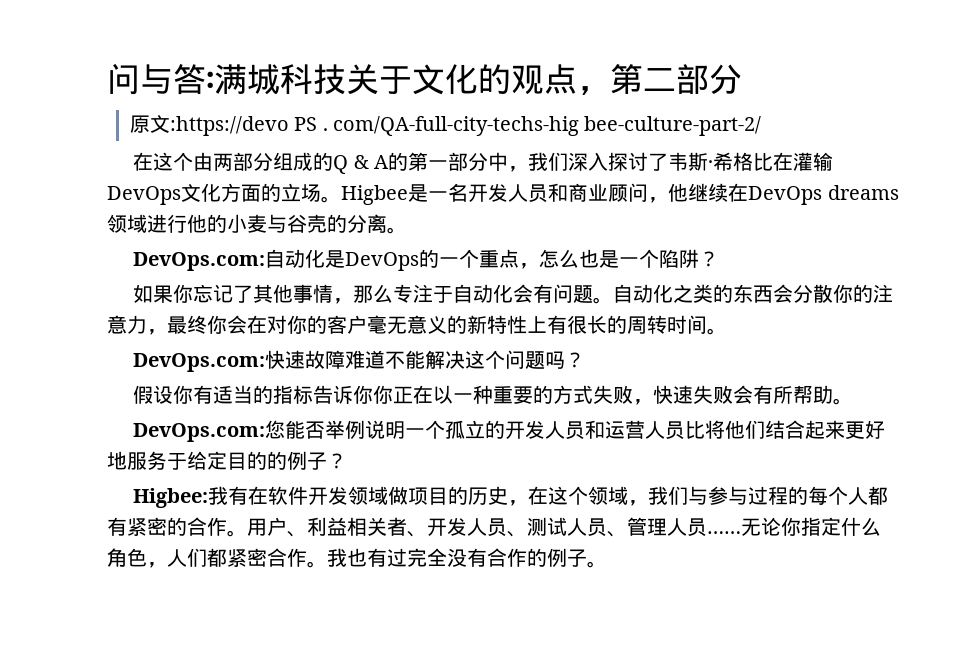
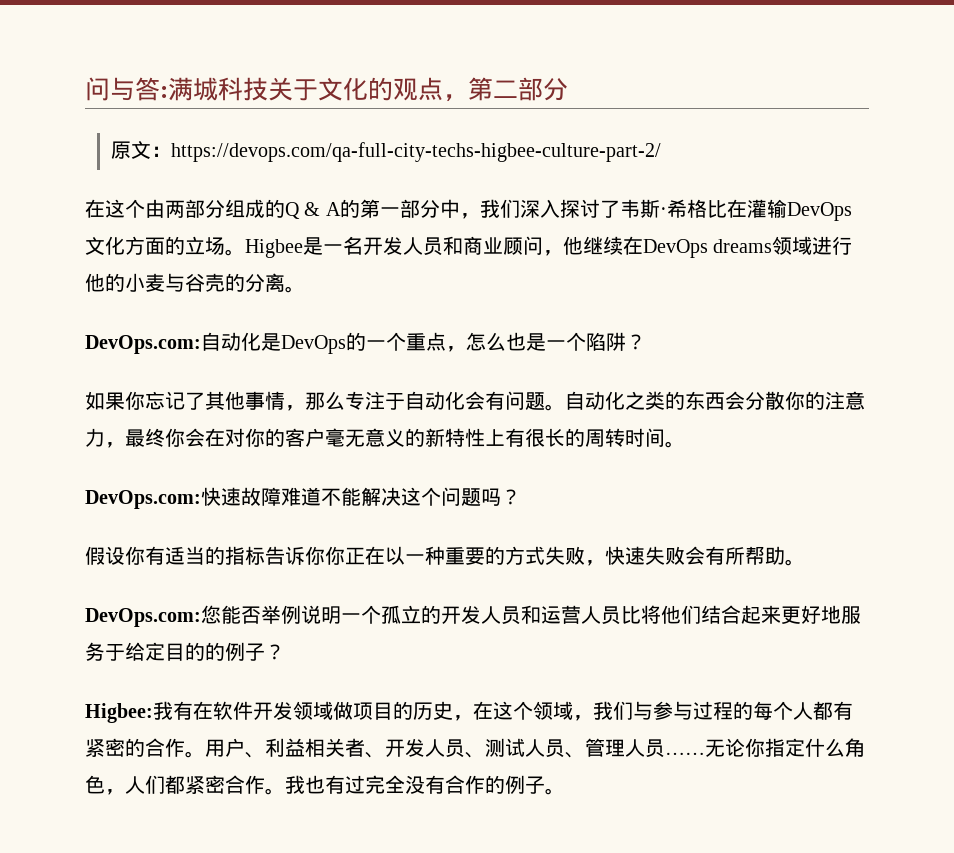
- 原文:https://devo PS . com/QA-full-city-techs-hig bee-culture-part-2/
+ 原文：https://devops.com/qa-full-city-techs-higbee-culture-part-2/

